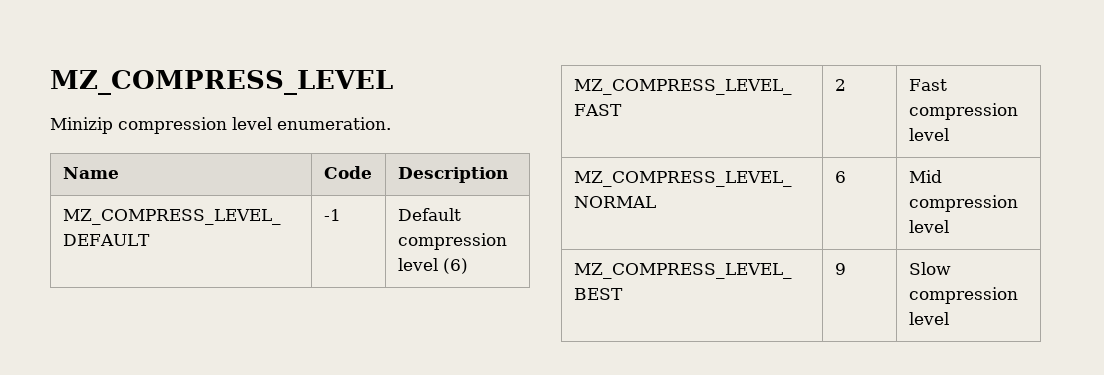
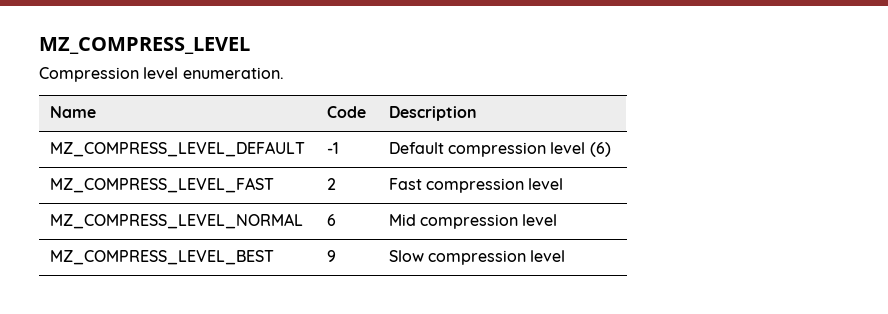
- Minizip compression level enumeration.
+ Compression level enumeration.

